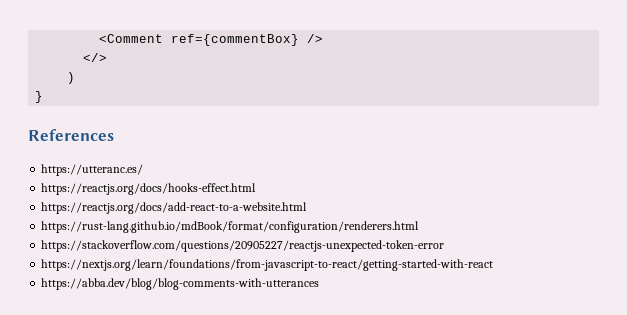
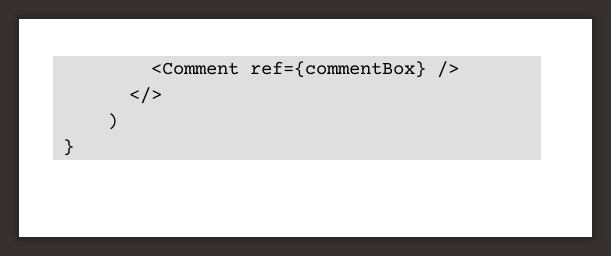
- References
- https://utteranc.es/
- https://reactjs.org/docs/hooks-effect.html
- https://reactjs.org/docs/add-react-to-a-website.html
- https://rust-lang.github.io/mdBook/format/configuration/renderers.html
- https://stackoverflow.com/questions/20905227/reactjs-unexpected-token-error
- https://nextjs.org/learn/foundations/from-javascript-to-react/getting-started-with-react
- https://abba.dev/blog/blog-comments-with-utterances

